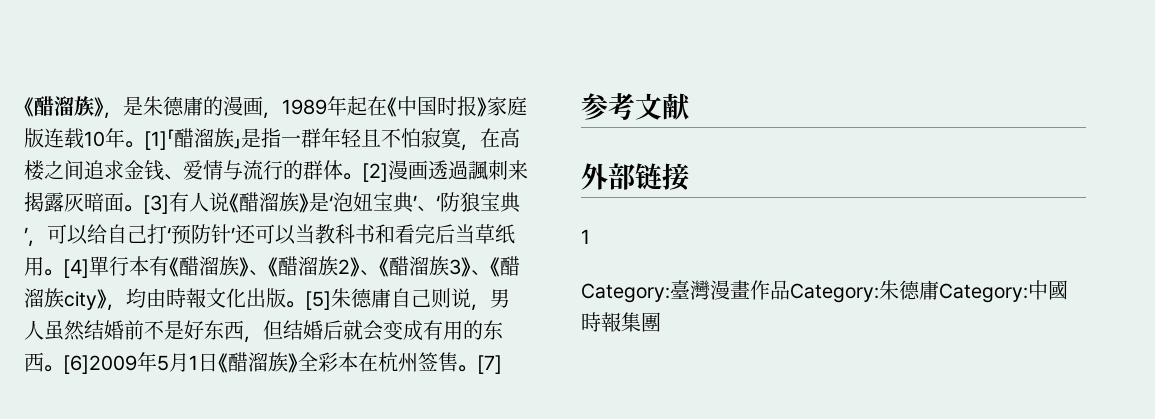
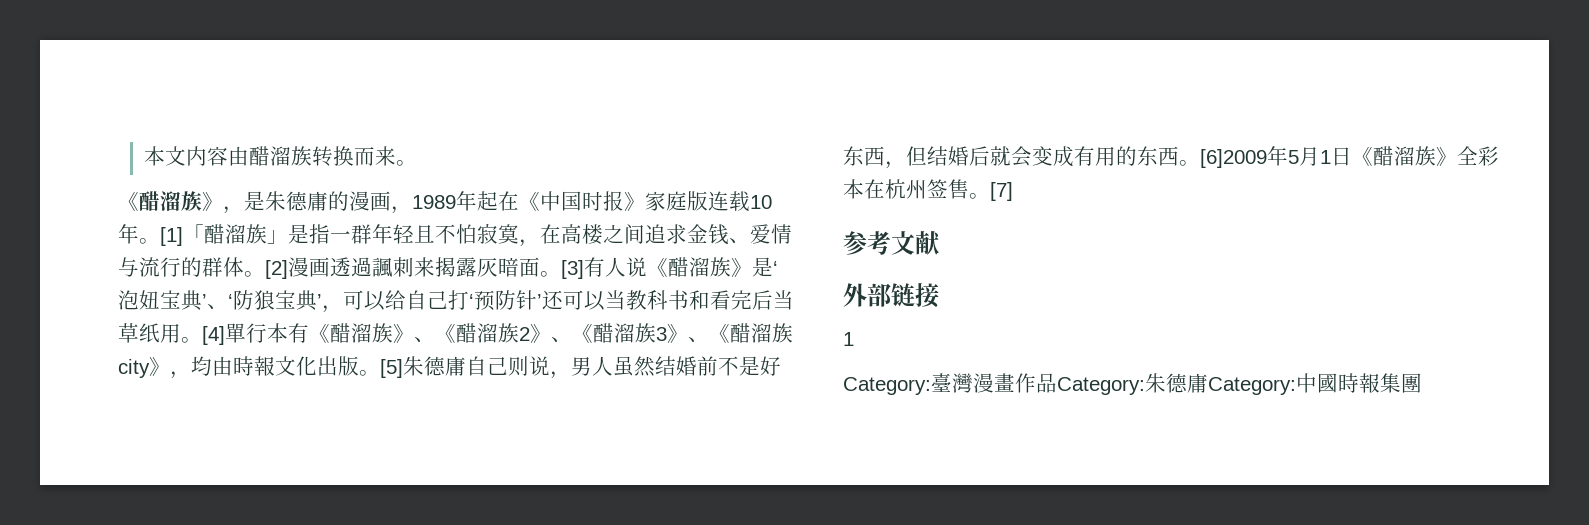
+ 本文内容由醋溜族转换而来。

